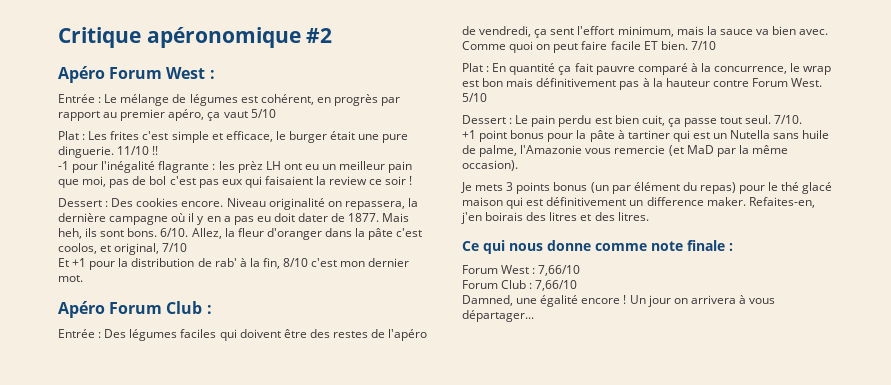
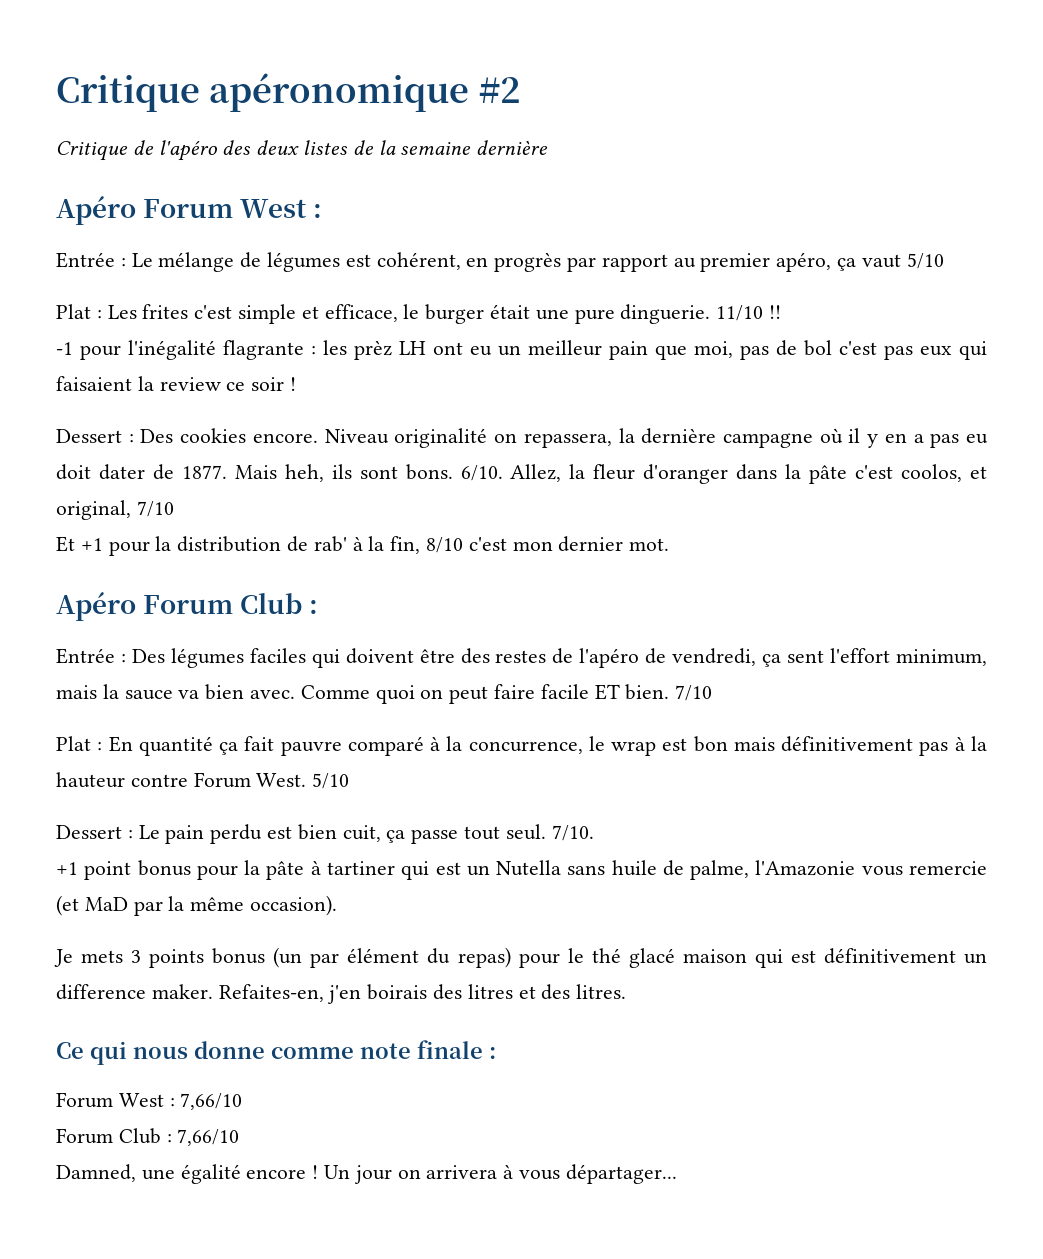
+ Critique de l'apéro des deux listes de la semaine dernière

